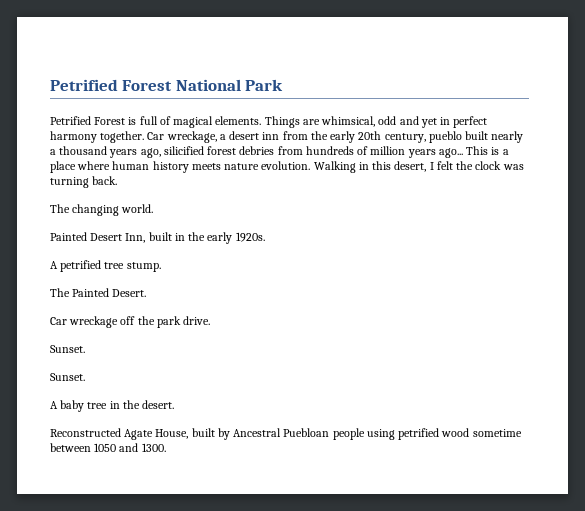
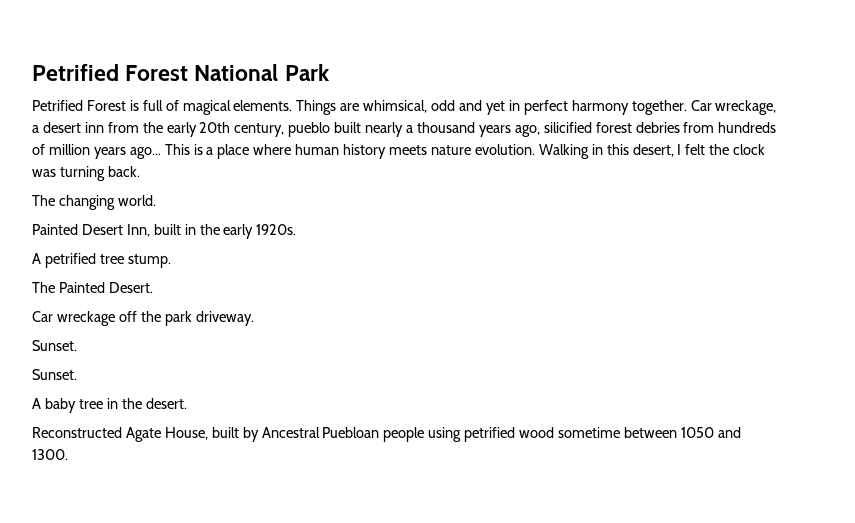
- Car wreckage off the park drive.
+ Car wreckage off the park driveway.

